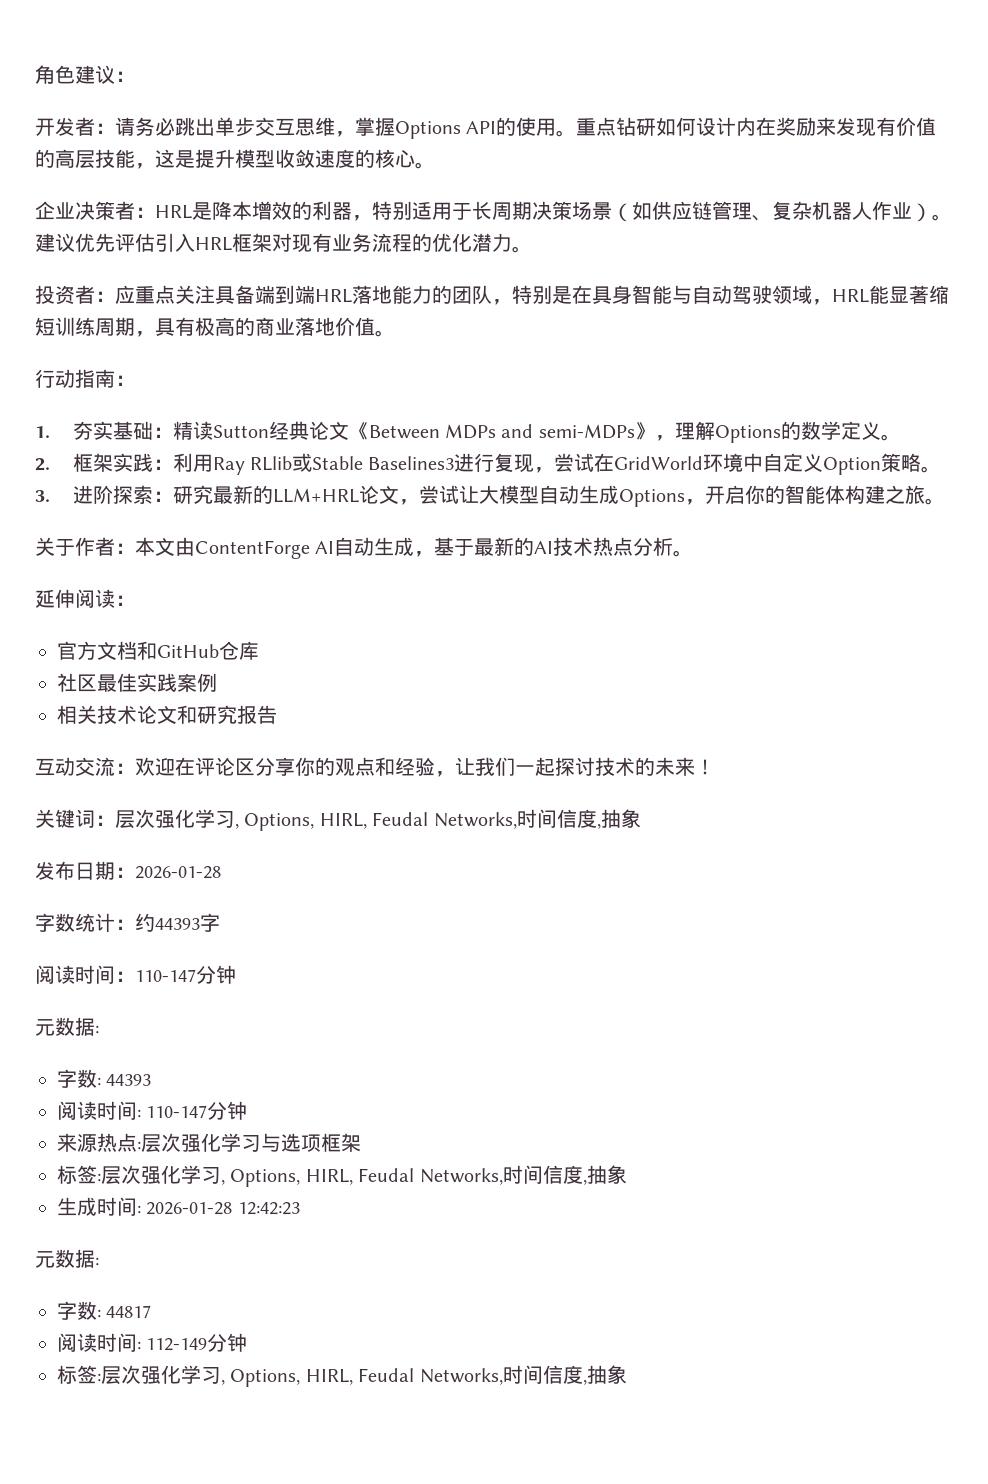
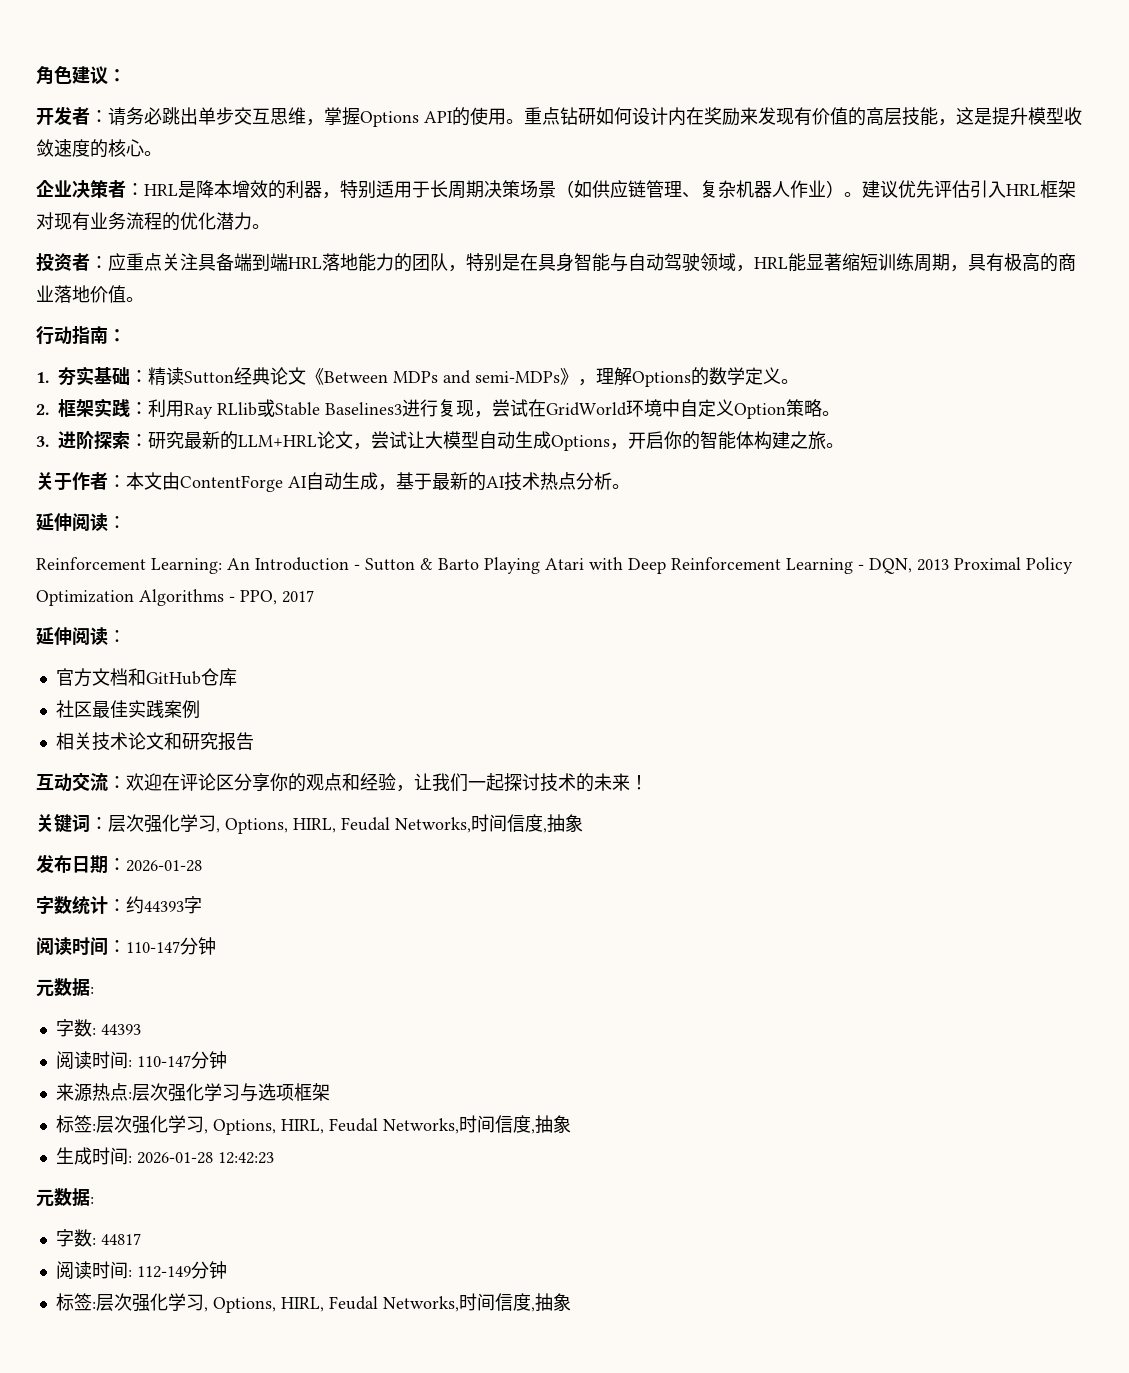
+ Reinforcement Learning: An Introduction - Sutton & Barto Playing Atari with Deep Reinforcement Learning - DQN, 2013 Proximal Policy Optimization Algorithms - PPO, 2017
+ 延伸阅读：

